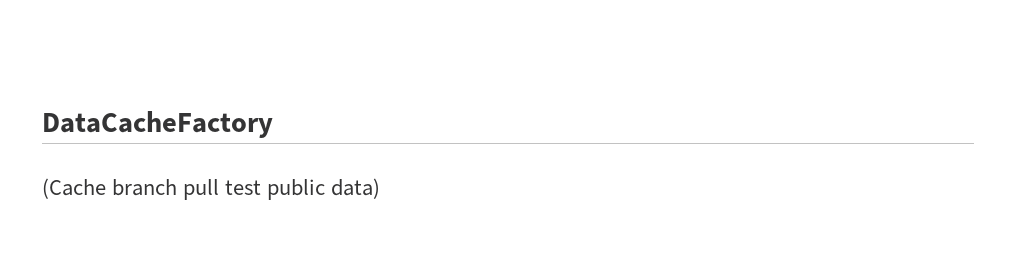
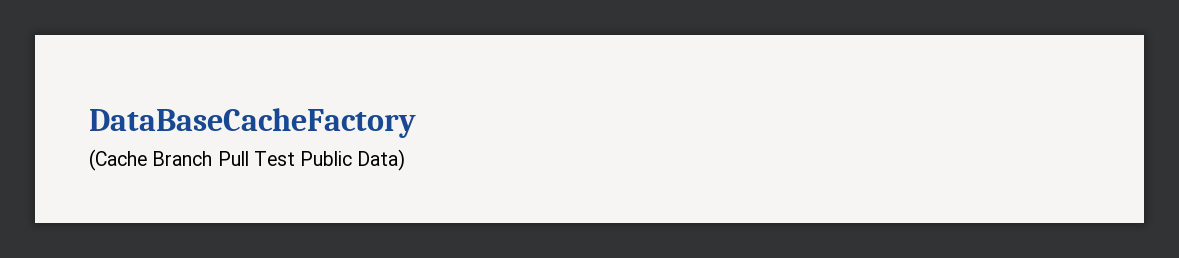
- DataCacheFactory
+ DataBaseCacheFactory
- (Cache branch pull test public data)
+ (Cache Branch Pull Test Public Data)

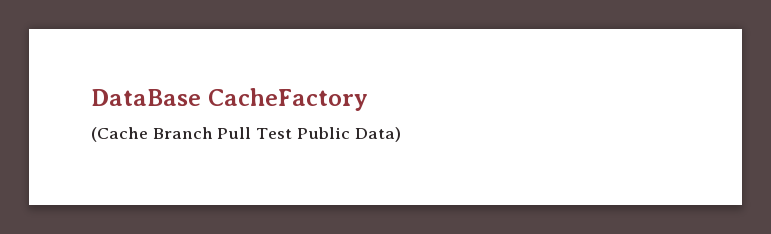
- DataBaseCacheFactory
+ DataBase CacheFactory

